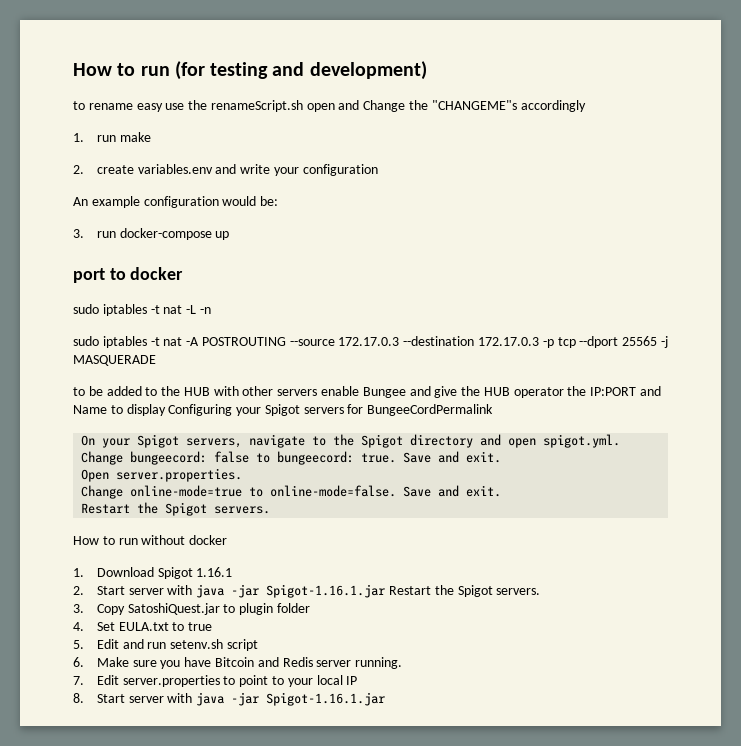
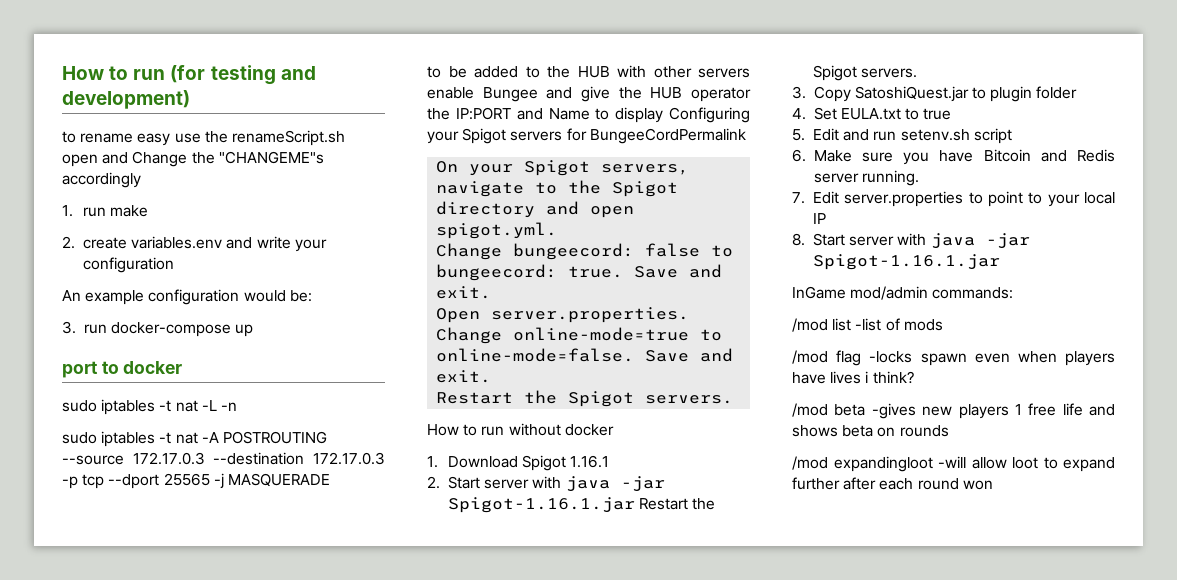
+ InGame mod/admin commands:
+ /mod list -list of mods
+ /mod flag -locks spawn even when players have lives i think?
+ /mod beta -gives new players 1 free life and shows beta on rounds
+ /mod expandingloot -will allow loot to expand further after each round won

